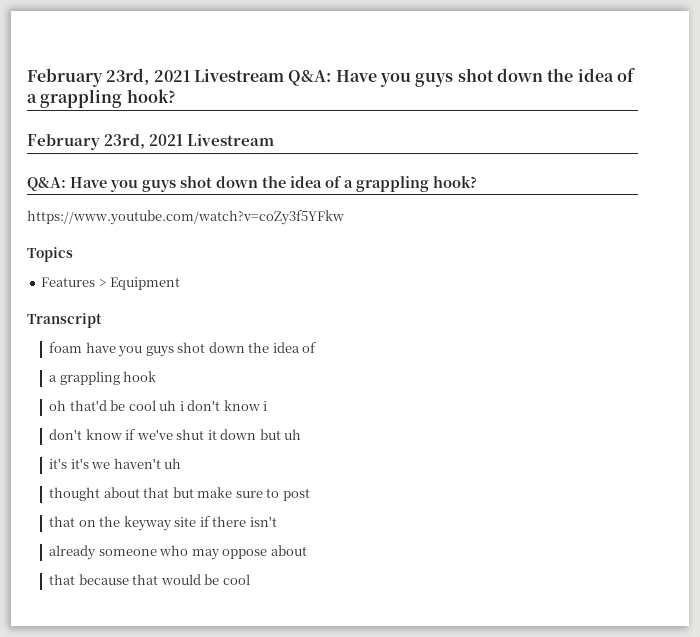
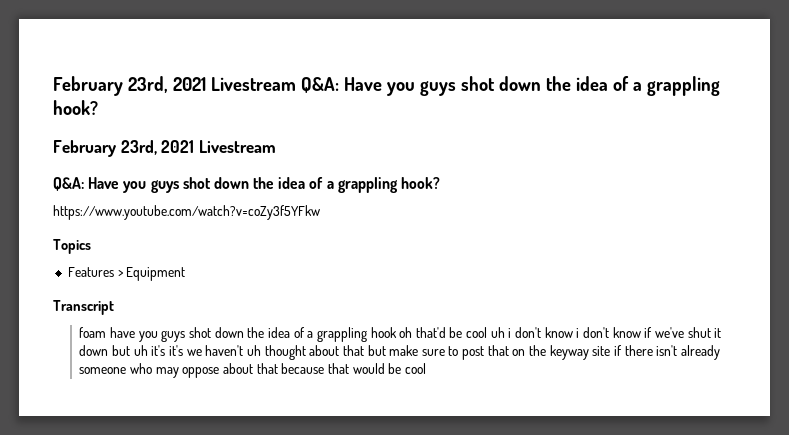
- foam have you guys shot down the idea of
- a grappling hook
- oh that'd be cool uh i don't know i
- don't know if we've shut it down but uh
- it's it's we haven't uh
- thought about that but make sure to post
- that on the keyway site if there isn't
- already someone who may oppose about
- that because that would be cool
+ foam have you guys shot down the idea of a grappling hook oh that'd be cool uh i don't know i don't know if we've shut it down but uh it's it's we haven't uh thought about that but make sure to post that on the keyway site if there isn't already someone who may oppose about that because that would be cool

